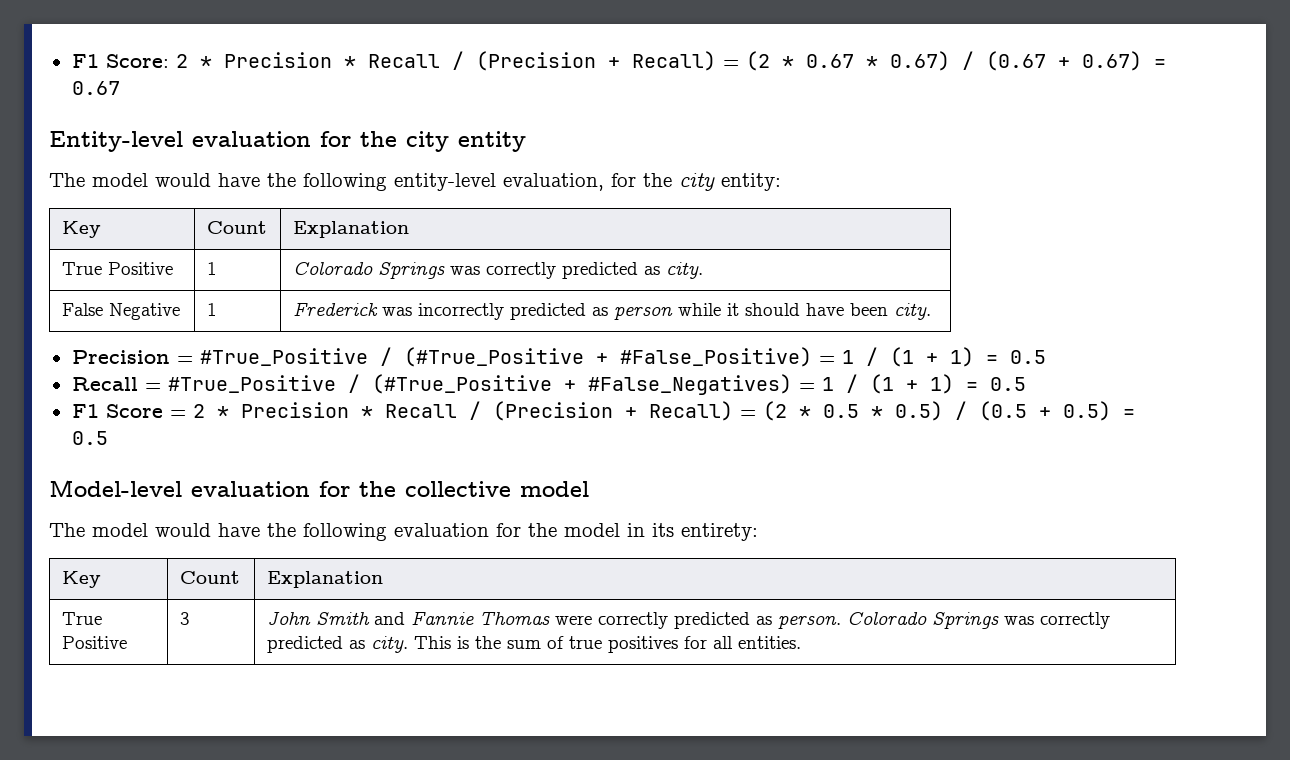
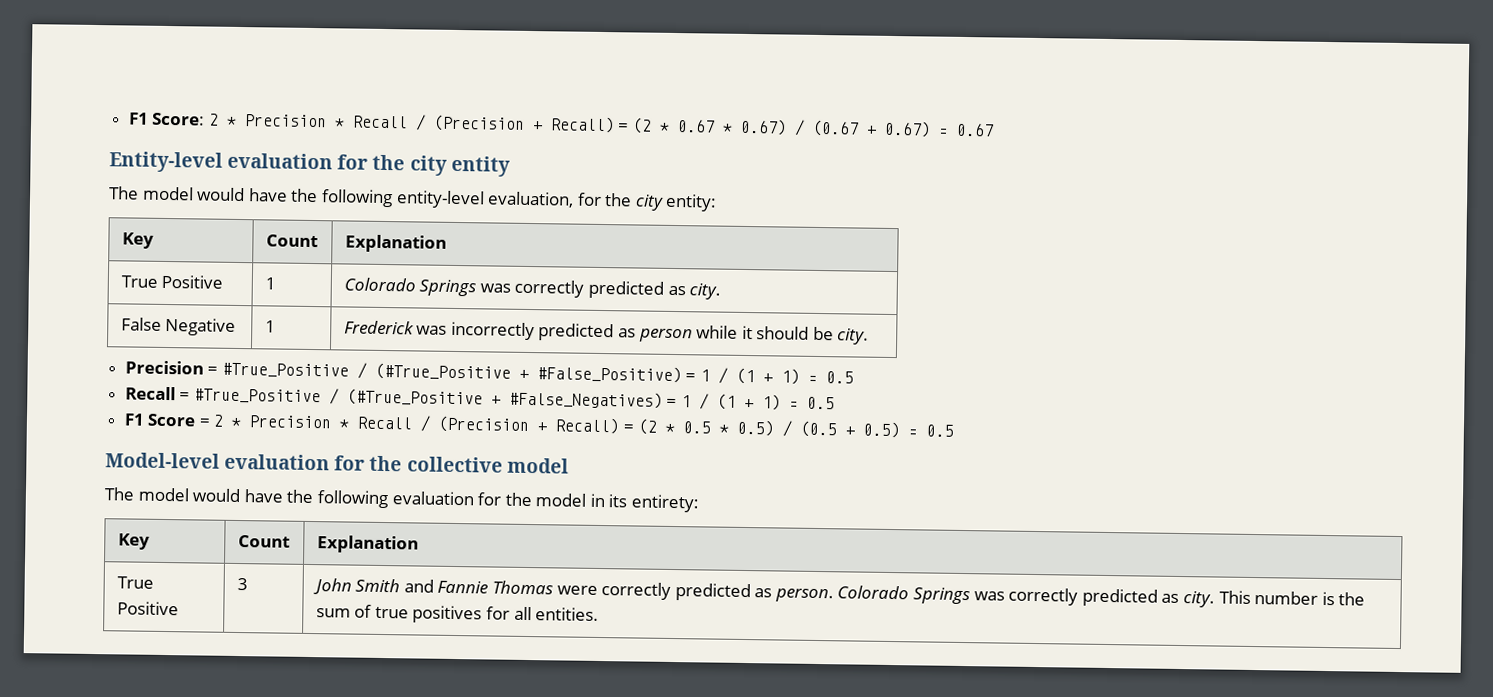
- False Negative | 1 | Frederick was incorrectly predicted as person while it should have been city.
+ False Negative | 1 | Frederick was incorrectly predicted as person while it should be city.
- True Positive | 3 | John Smith and Fannie Thomas were correctly predicted as person. Colorado Springs was correctly predicted as city. This is the sum of true positives for all entities.
+ True Positive | 3 | John Smith and Fannie Thomas were correctly predicted as person. Colorado Springs was correctly predicted as city. This number is the sum of true positives for all entities.

